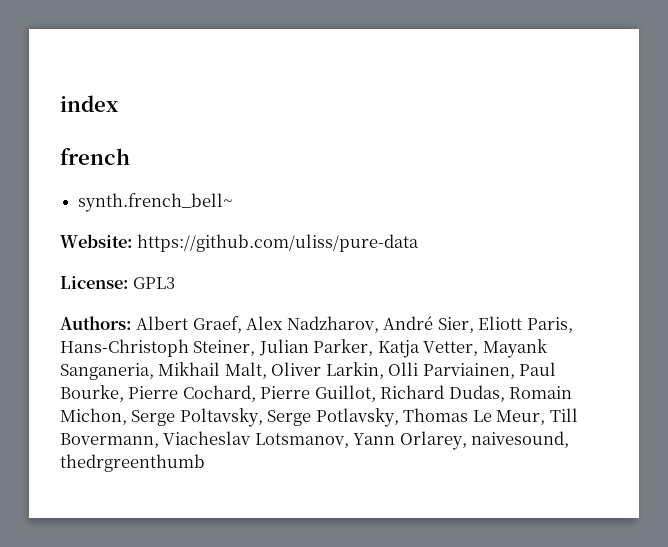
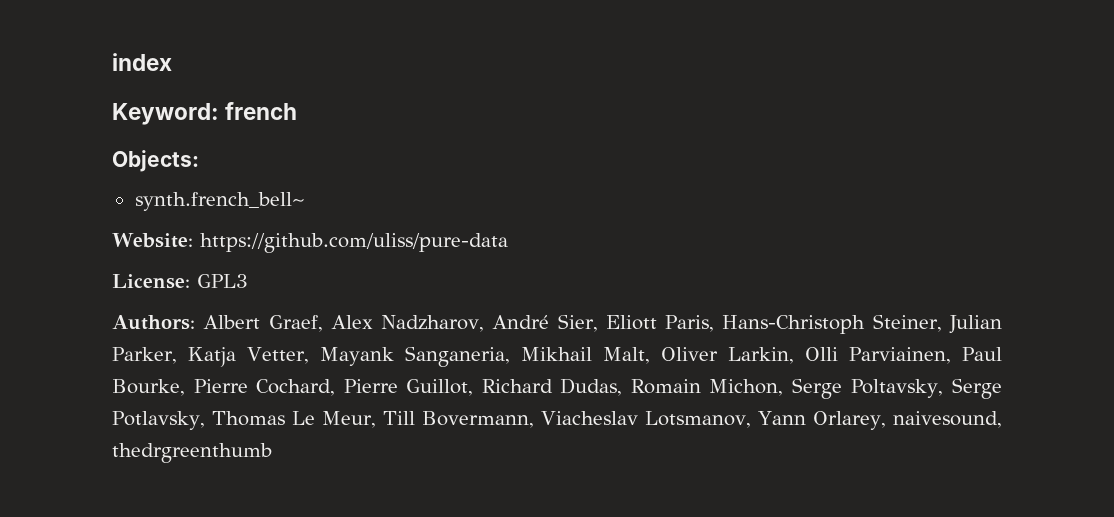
- french
+ Keyword: french
+ Objects:

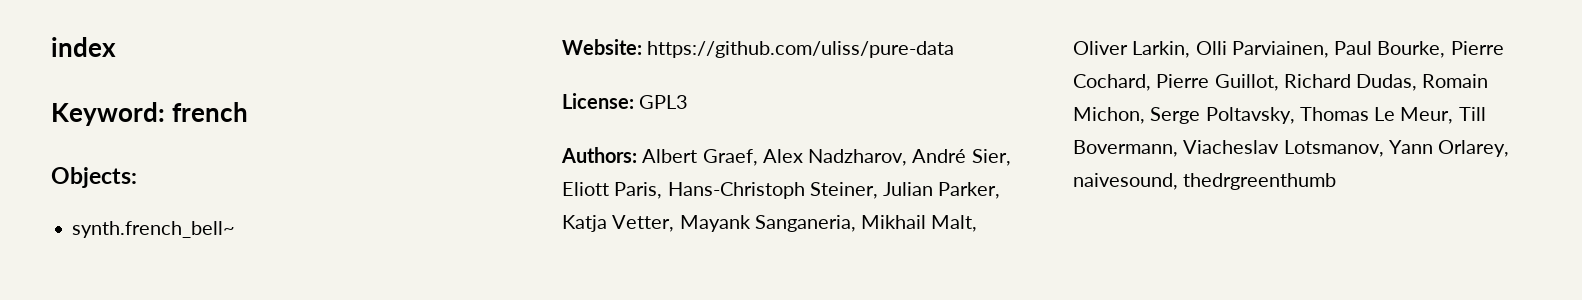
- Authors: Albert Graef, Alex Nadzharov, André Sier, Eliott Paris, Hans-Christoph Steiner, Julian Parker, Katja Vetter, Mayank Sanganeria, Mikhail Malt, Oliver Larkin, Olli Parviainen, Paul Bourke, Pierre Cochard, Pierre Guillot, Richard Dudas, Romain Michon, Serge Poltavsky, Serge Potlavsky, Thomas Le Meur, Till Bovermann, Viacheslav Lotsmanov, Yann Orlarey, naivesound, thedrgreenthumb
+ Authors: Albert Graef, Alex Nadzharov, André Sier, Eliott Paris, Hans-Christoph Steiner, Julian Parker, Katja Vetter, Mayank Sanganeria, Mikhail Malt, Oliver Larkin, Olli Parviainen, Paul Bourke, Pierre Cochard, Pierre Guillot, Richard Dudas, Romain Michon, Serge Poltavsky, Thomas Le Meur, Till Bovermann, Viacheslav Lotsmanov, Yann Orlarey, naivesound, thedrgreenthumb

